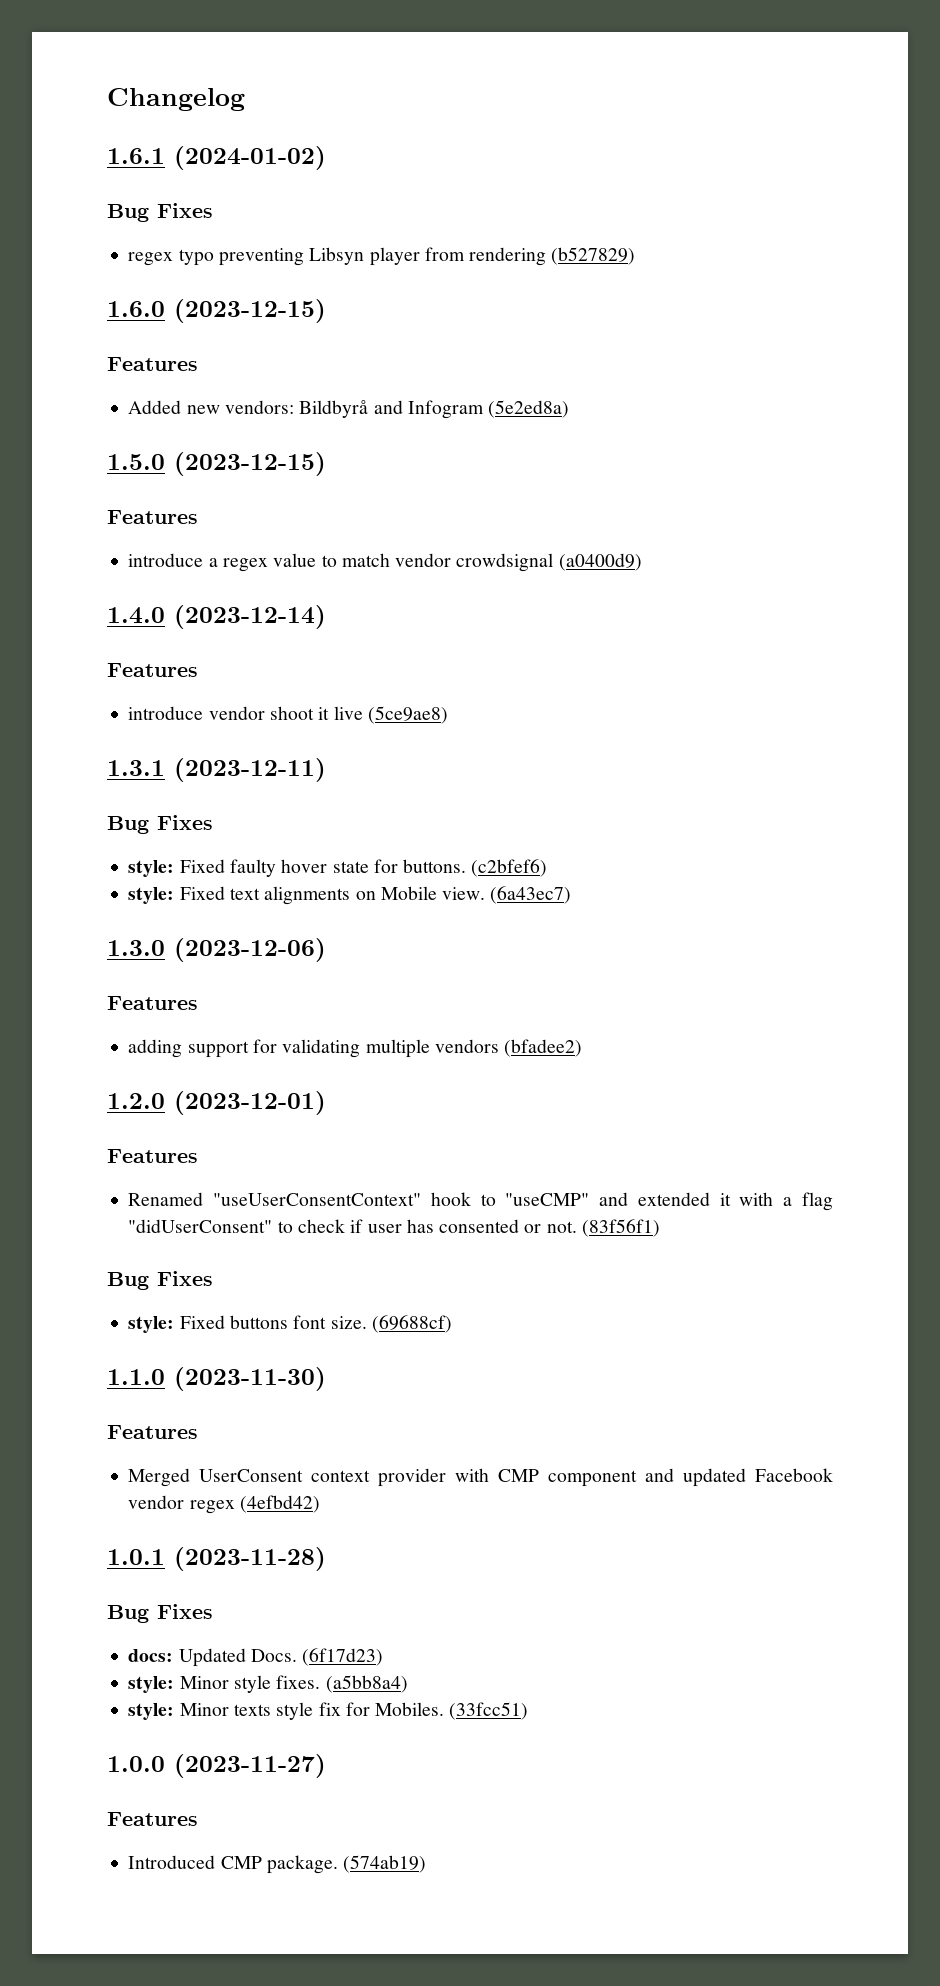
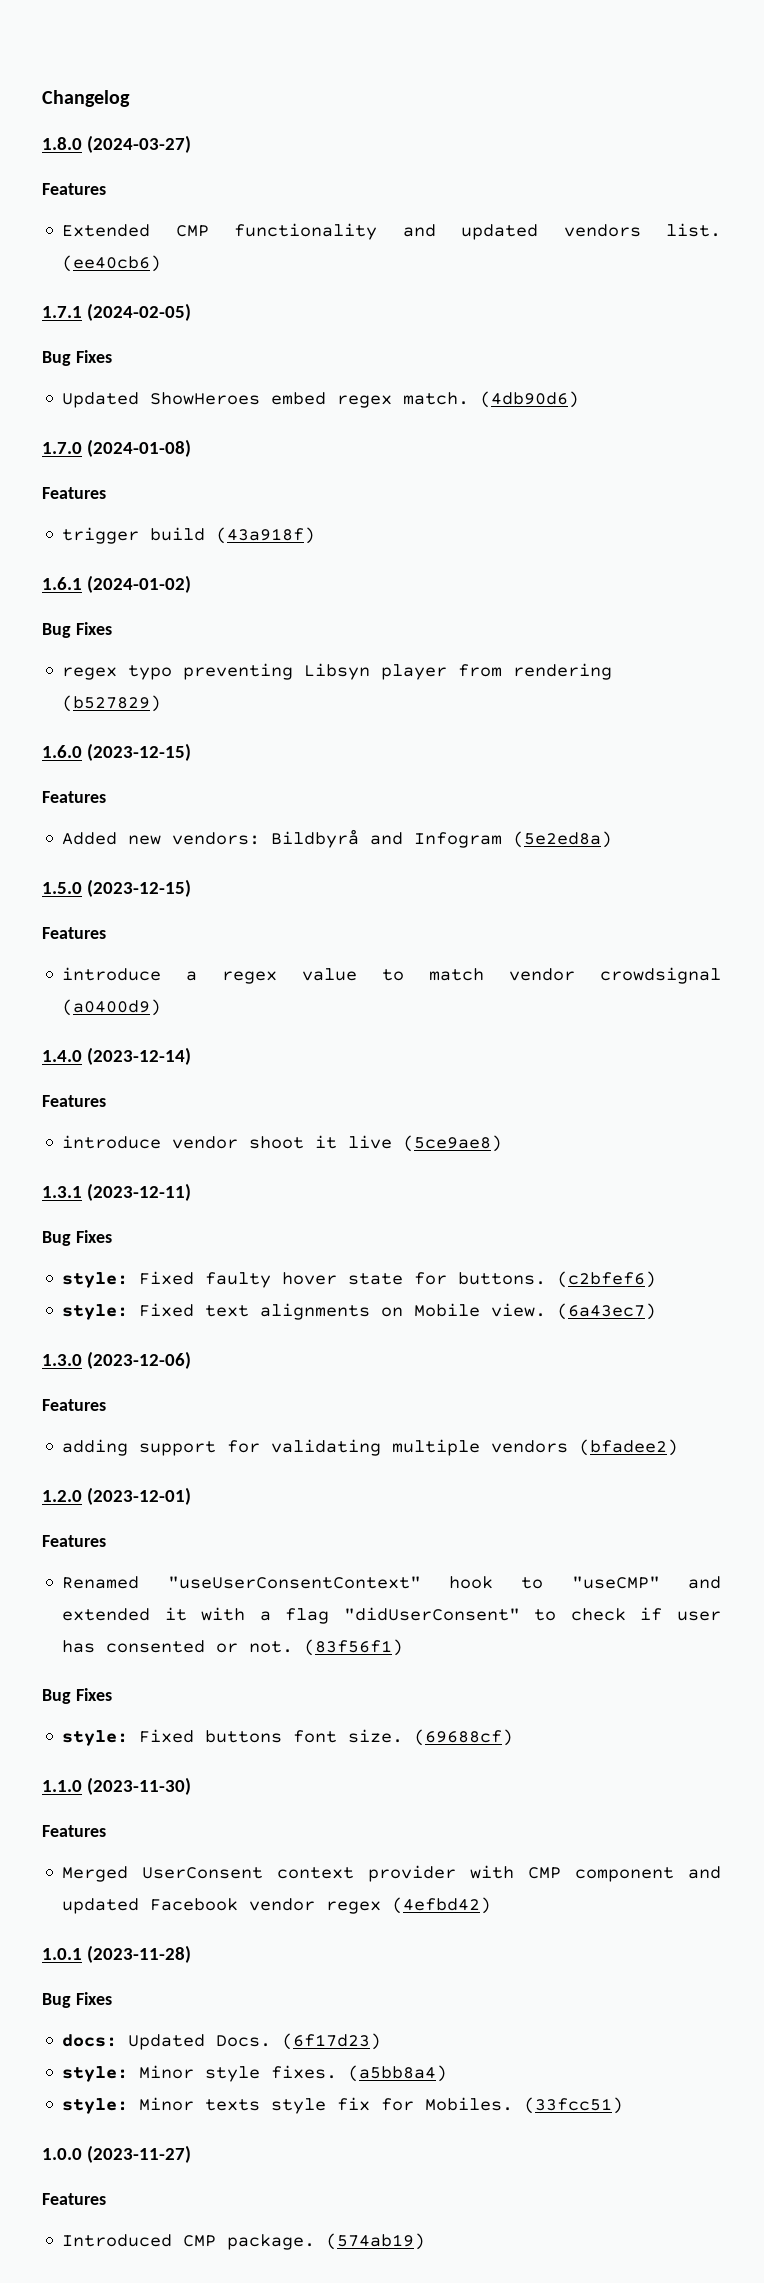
+ 1.8.0 (2024-03-27)
+ Features
+ Extended CMP functionality and updated vendors list. (ee40cb6)
+ 1.7.1 (2024-02-05)
+ Bug Fixes
+ Updated ShowHeroes embed regex match. (4db90d6)
+ 1.7.0 (2024-01-08)
+ Features
+ trigger build (43a918f)

